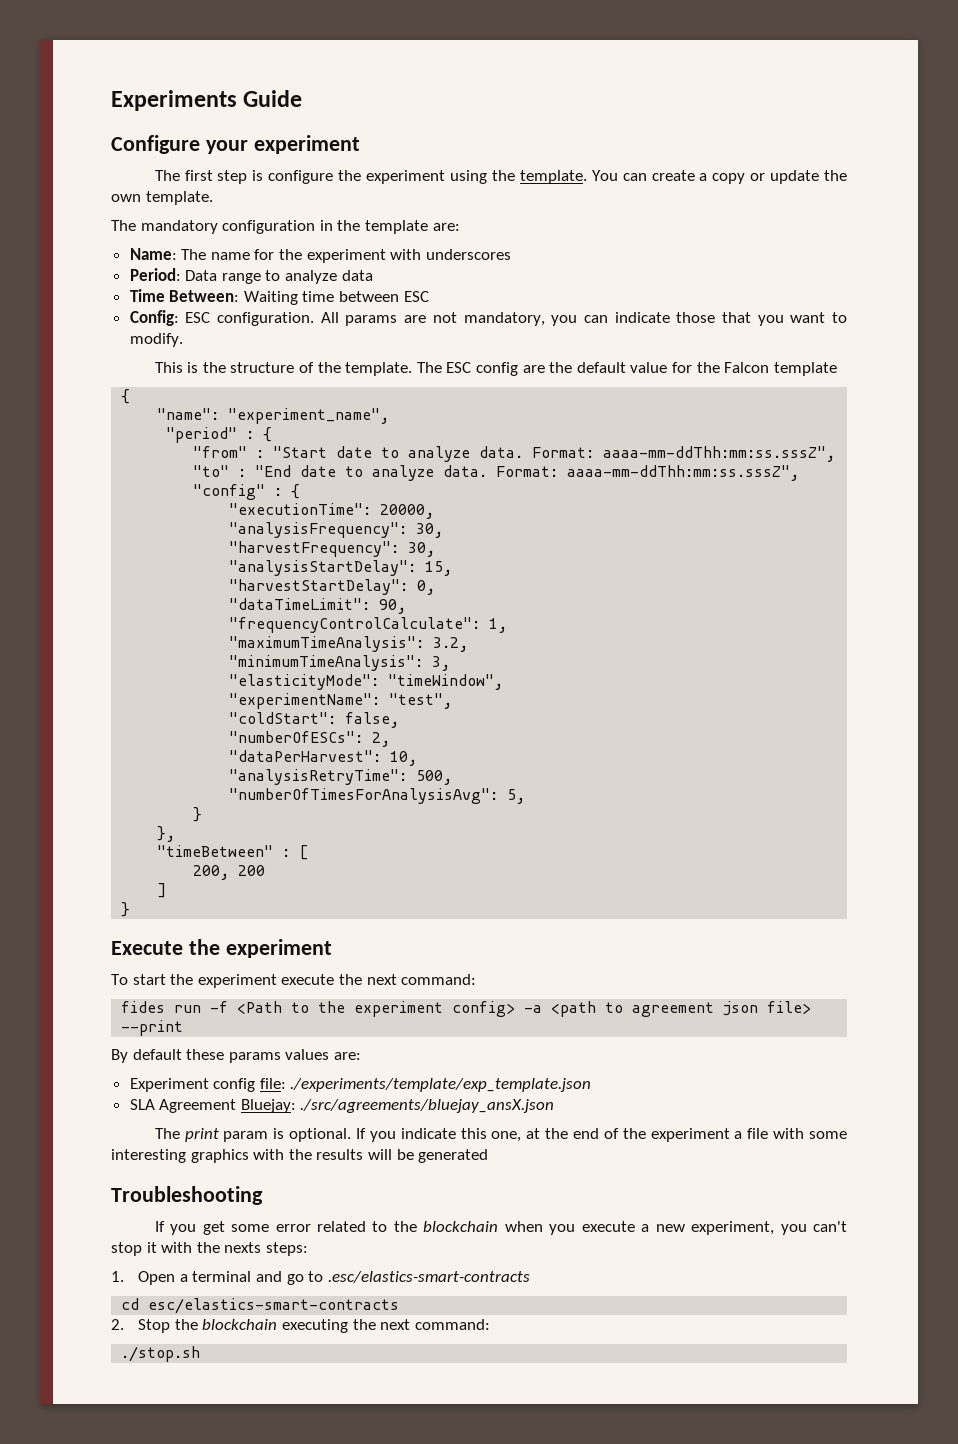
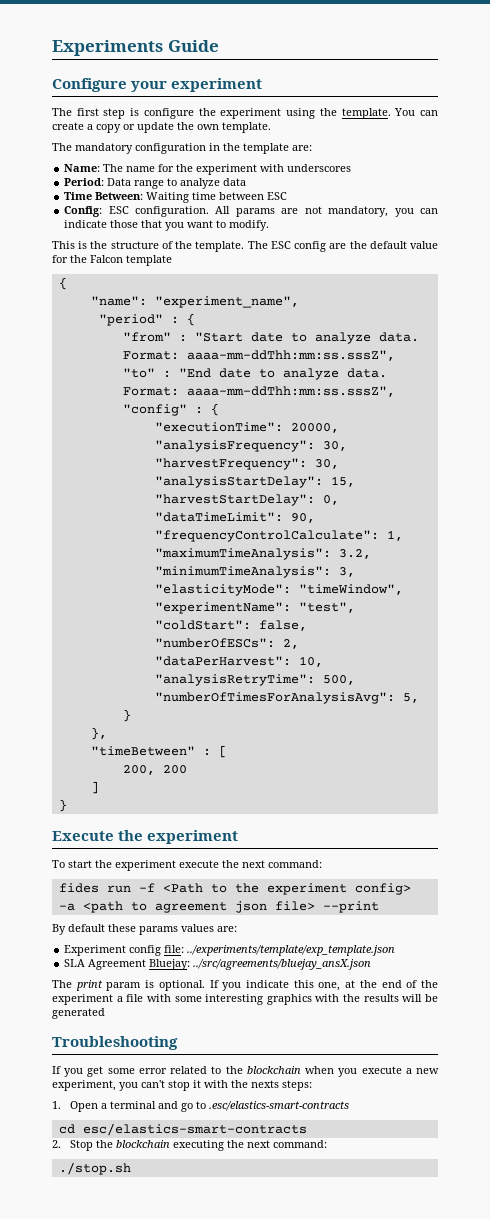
- Experiment config file: ./experiments/template/exp_template.json
+ Experiment config file: ../experiments/template/exp_template.json
- SLA Agreement Bluejay: ./src/agreements/bluejay_ansX.json
+ SLA Agreement Bluejay: ../src/agreements/bluejay_ansX.json

